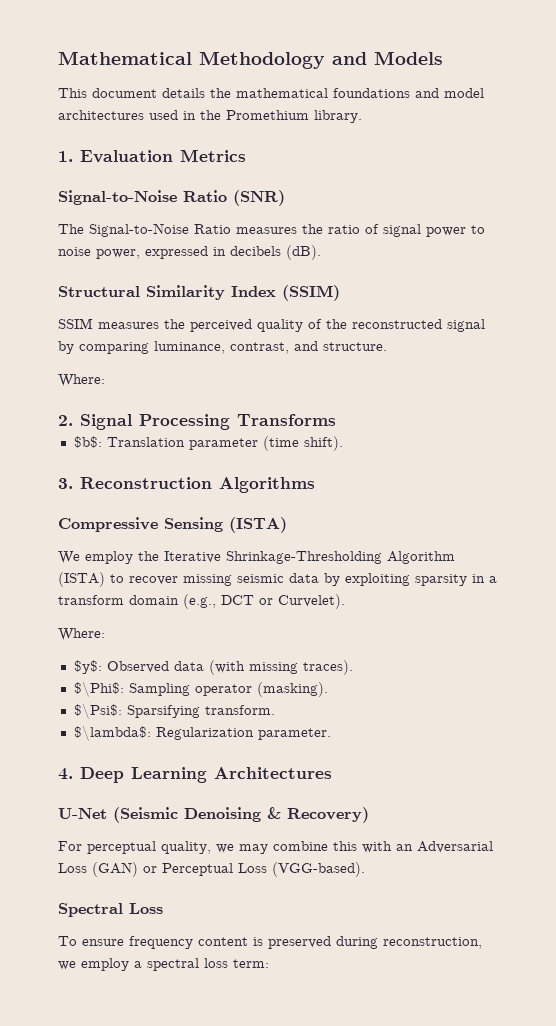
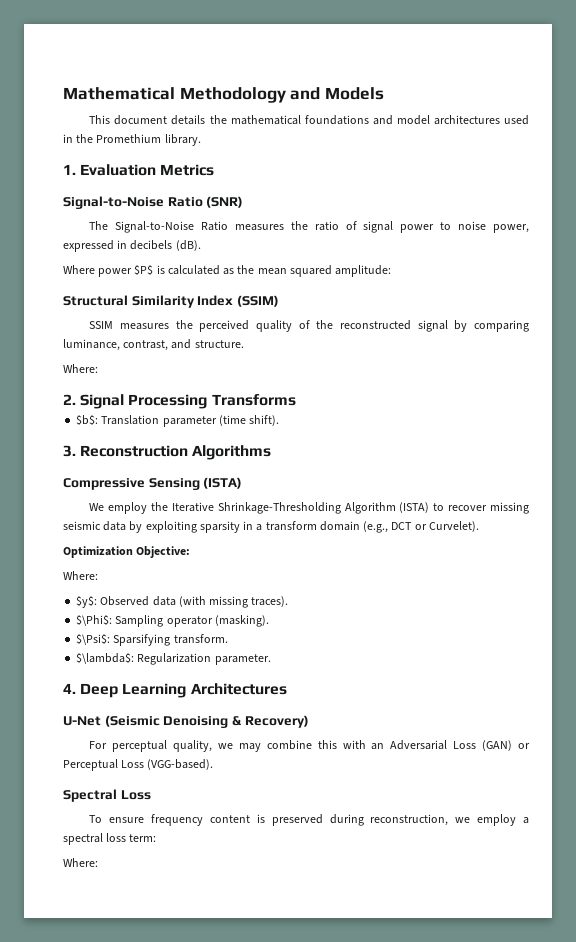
+ Where power $P$ is calculated as the mean squared amplitude:
+ Optimization Objective:
  To ensure frequency content is preserved during reconstruction, we employ a spectral loss term:
+ Where:

